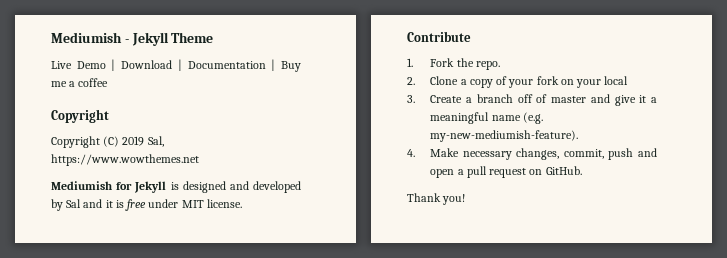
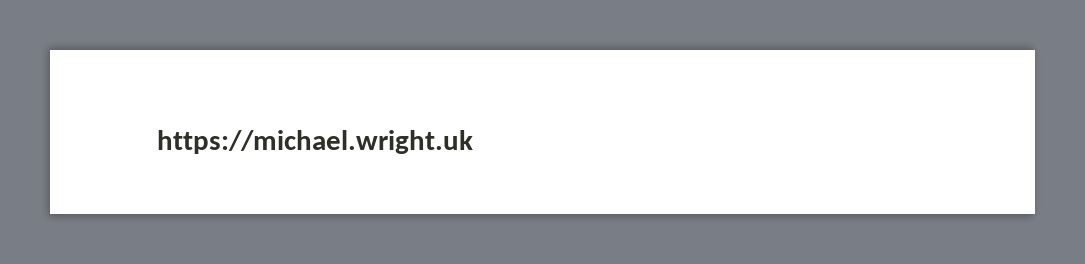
- Mediumish - Jekyll Theme
- Live Demo | Download | Documentation | Buy me a coffee
- Copyright
- Copyright (C) 2019 Sal, https://www.wowthemes.net
- Mediumish for Jekyll is designed and developed by Sal and it is free under MIT license.
- Contribute
- 1. Fork the repo.
- 2. Clone a copy of your fork on your local
- 3. Create a branch off of master and give it a meaningful name (e.g. my-new-mediumish-feature).
- 4. Make necessary changes, commit, push and open a pull request on GitHub.
- Thank you!
+ https://michael.wright.uk

